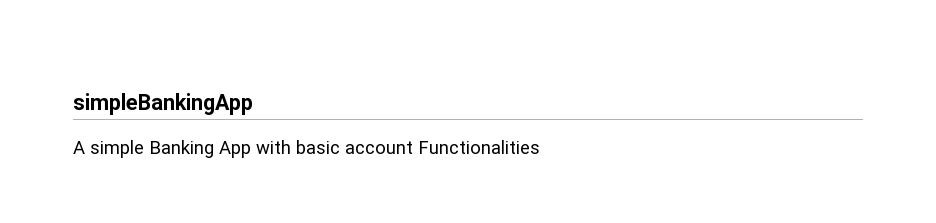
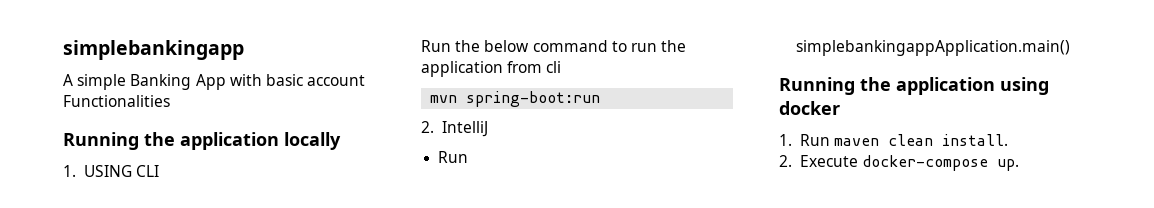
- simpleBankingApp
+ simplebankingapp
+ Running the application locally
+ 1. USING CLI
+ Run the below command to run the application from cli
+ mvn spring-boot:run
+ 2. IntelliJ
+ Run simplebankingappApplication.main()
+ Running the application using docker
+ 1. Run maven clean install.
+ 2. Execute docker-compose up.

